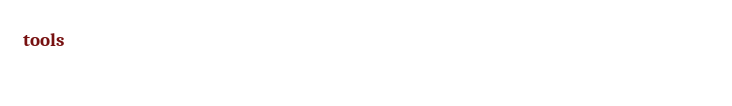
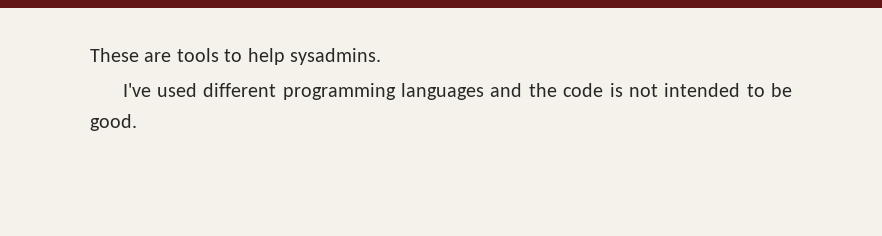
- tools
+ These are tools to help sysadmins.
+ I've used different programming languages and the code is not intended to be good.

